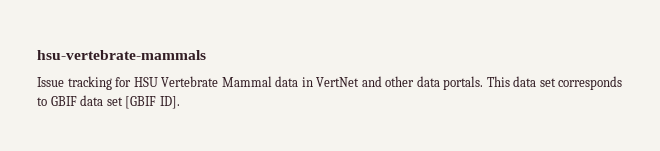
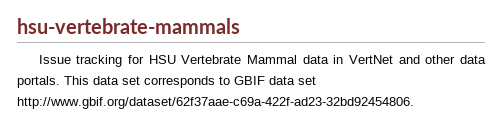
- This data set corresponds to GBIF data set [GBIF ID].
+ This data set corresponds to GBIF data set http://www.gbif.org/dataset/62f37aae-c69a-422f-ad23-32bd92454806.

